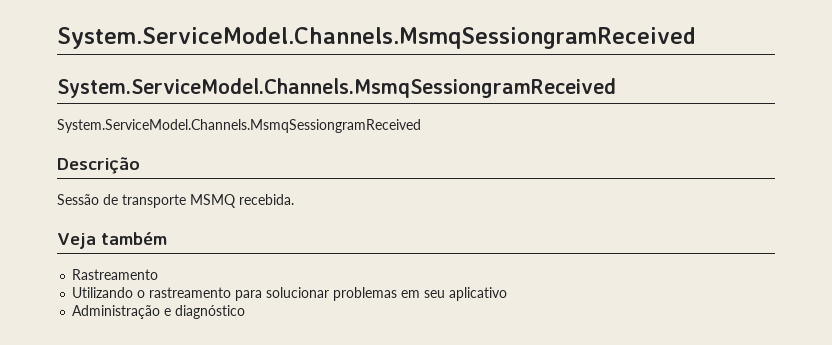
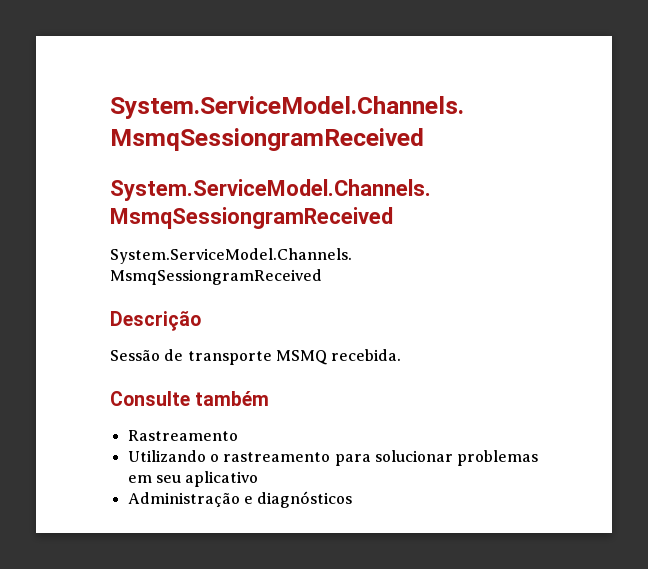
- Veja também
+ Consulte também
- Administração e diagnóstico
+ Administração e diagnósticos

